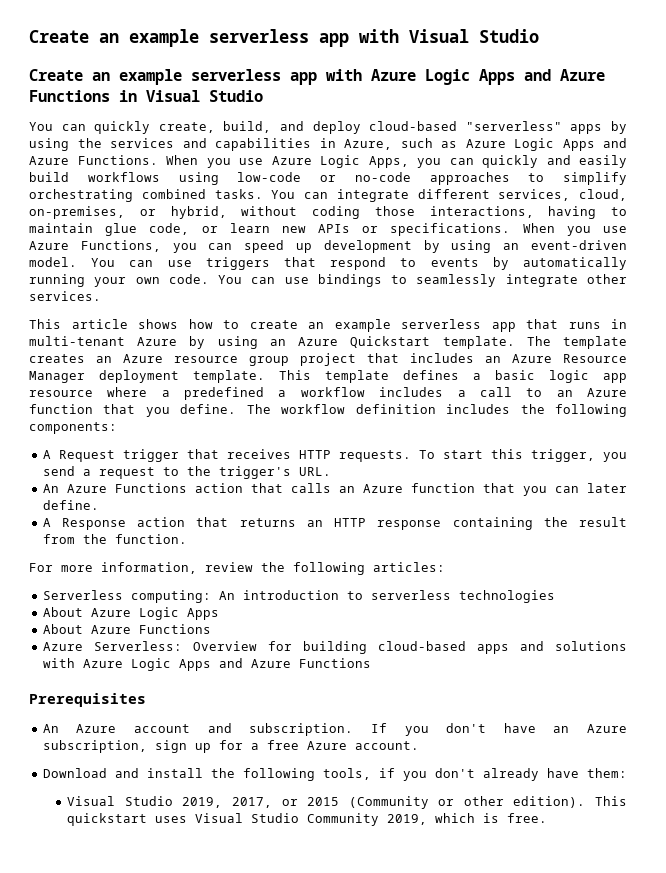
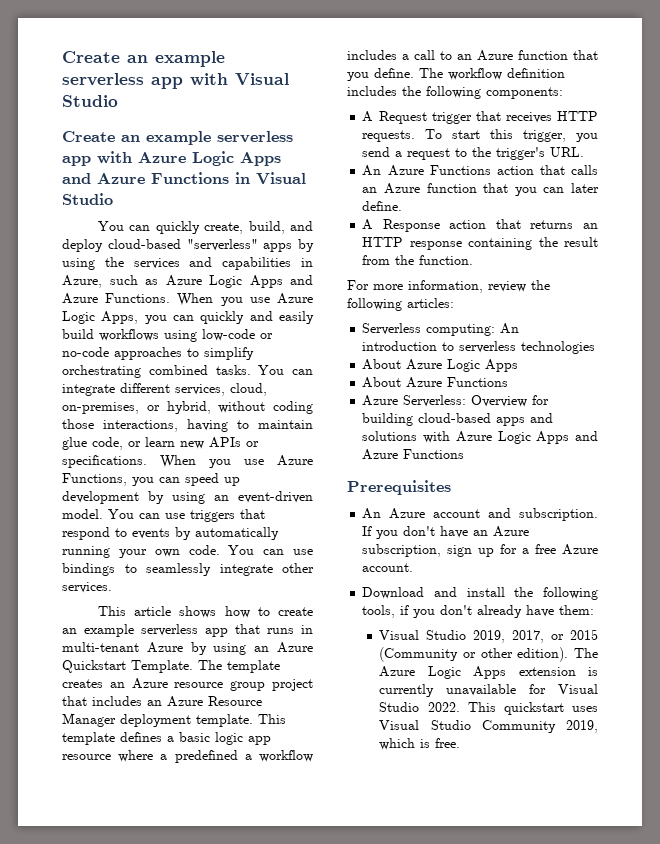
- This article shows how to create an example serverless app that runs in multi-tenant Azure by using an Azure Quickstart template.
+ This article shows how to create an example serverless app that runs in multi-tenant Azure by using an Azure Quickstart Template.
+ The Azure Logic Apps extension is currently unavailable for Visual Studio 2022.

